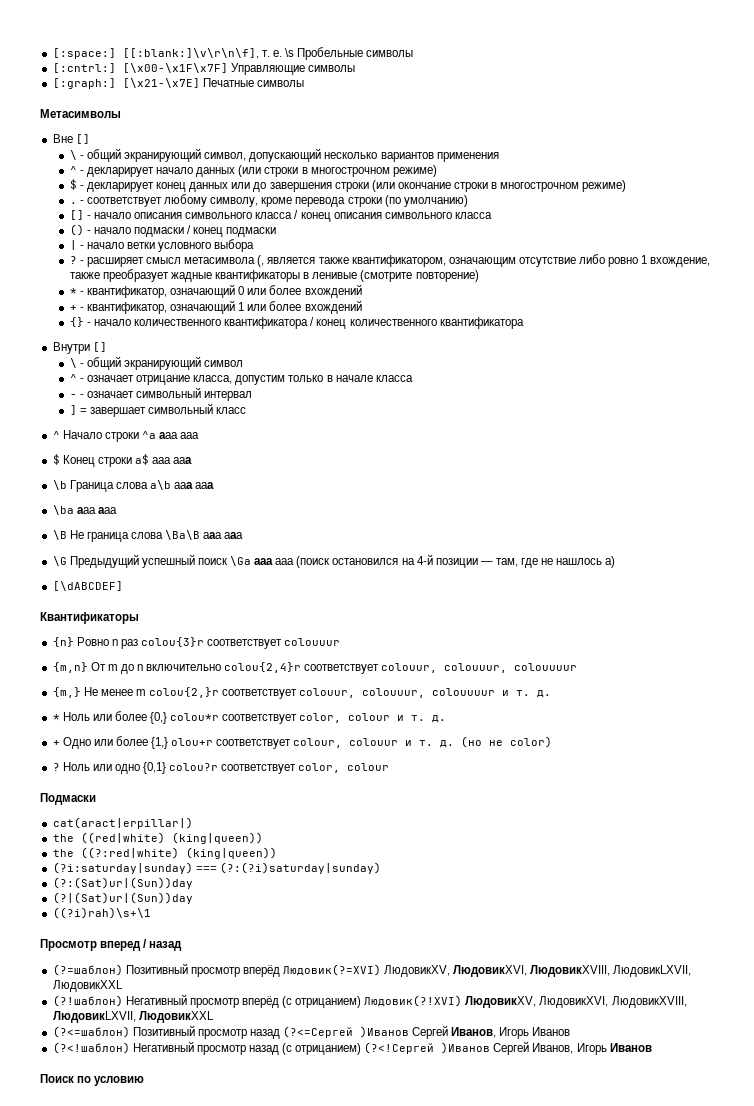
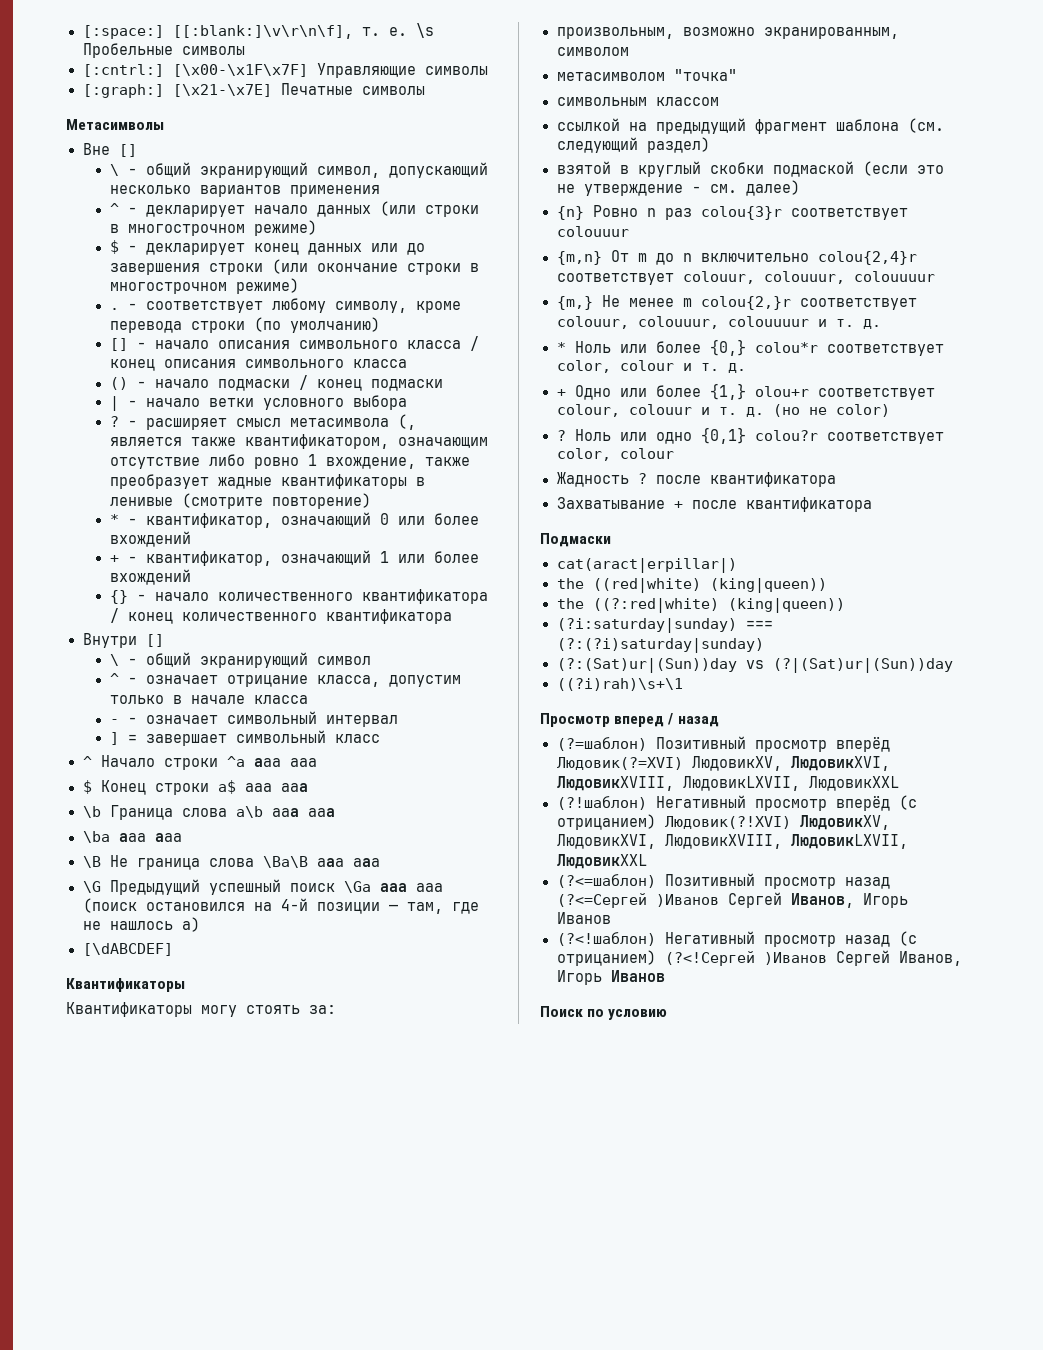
+ Квантификаторы могу стоять за:
+ произвольным, возможно экранированным, символом
+ метасимволом "точка"
+ символьным классом
+ ссылкой на предыдущий фрагмент шаблона (см. следующий раздел)
+ взятой в круглый скобки подмаской (если это не утверждение - см. далее)
+ Жадность ? после квантификатора
+ Захватывание + после квантификатора
- (?:(Sat)ur|(Sun))day
- (?|(Sat)ur|(Sun))day
+ (?:(Sat)ur|(Sun))day vs (?|(Sat)ur|(Sun))day

